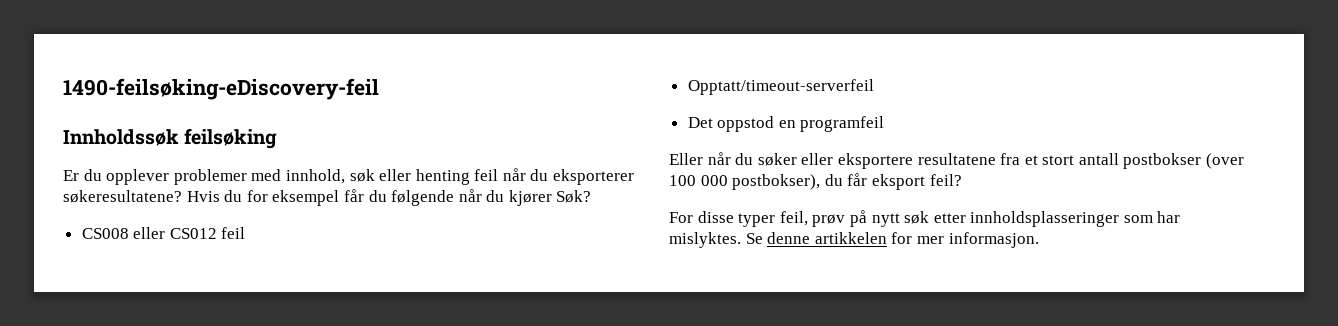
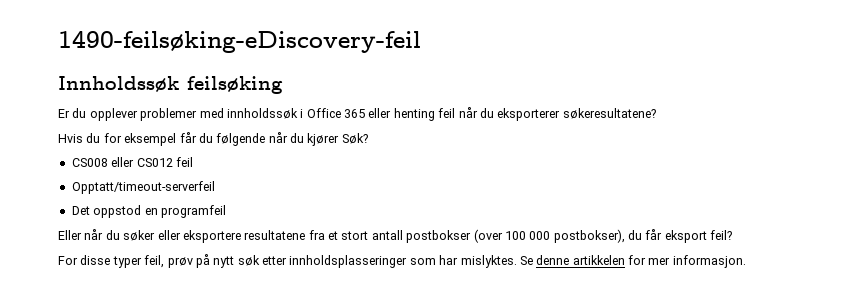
- Er du opplever problemer med innhold, søk eller henting feil når du eksporterer søkeresultatene? Hvis du for eksempel får du følgende når du kjører Søk?
+ Er du opplever problemer med innholdssøk i Office 365 eller henting feil når du eksporterer søkeresultatene?
+ Hvis du for eksempel får du følgende når du kjører Søk?

